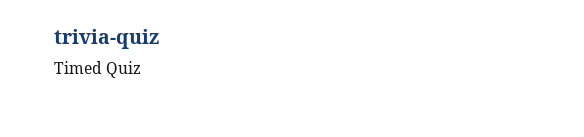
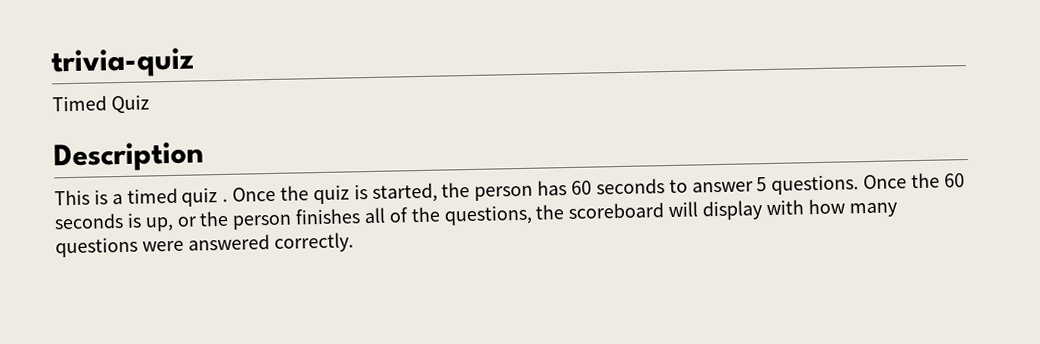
+ Description
+ This is a timed quiz . Once the quiz is started, the person has 60 seconds to answer 5 questions. Once the 60 seconds is up, or the person finishes all of the questions, the scoreboard will display with how many questions were answered correctly.

